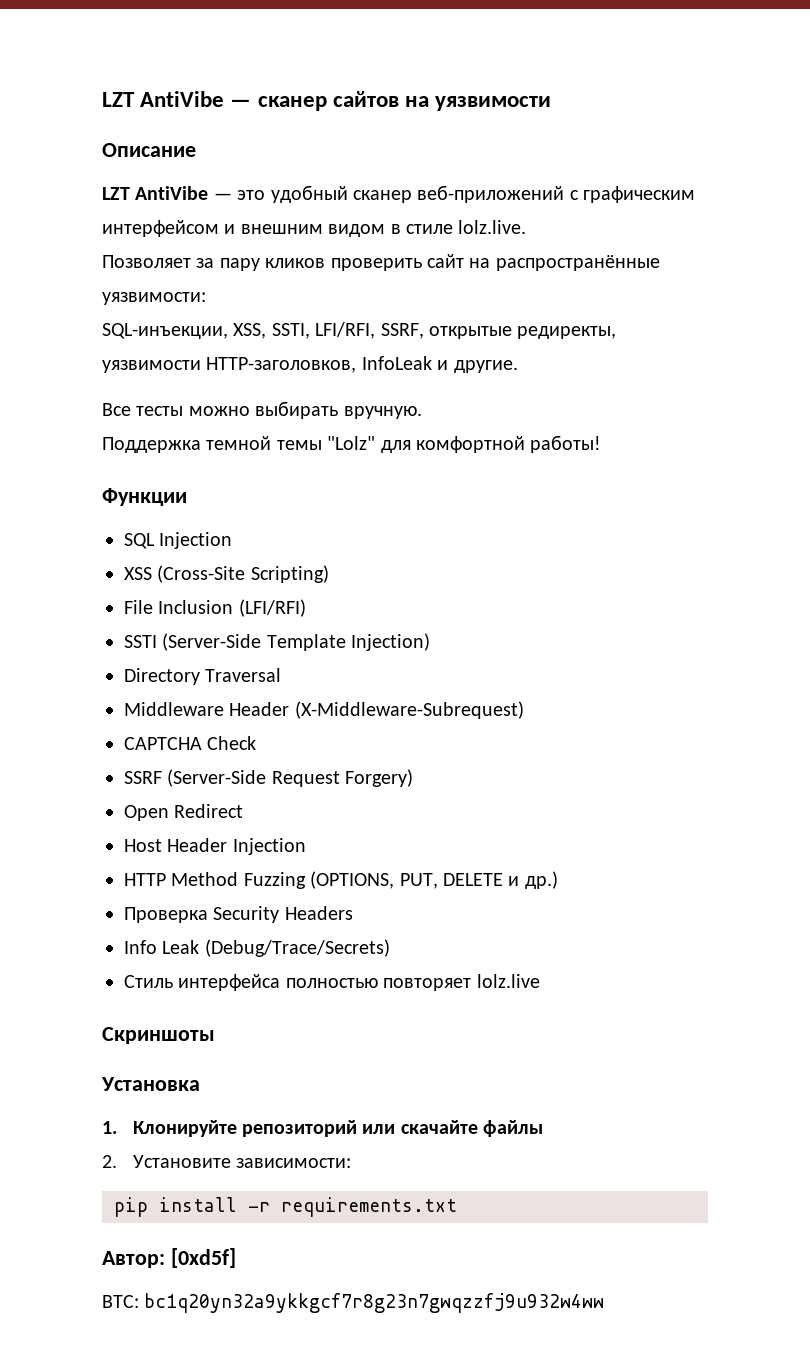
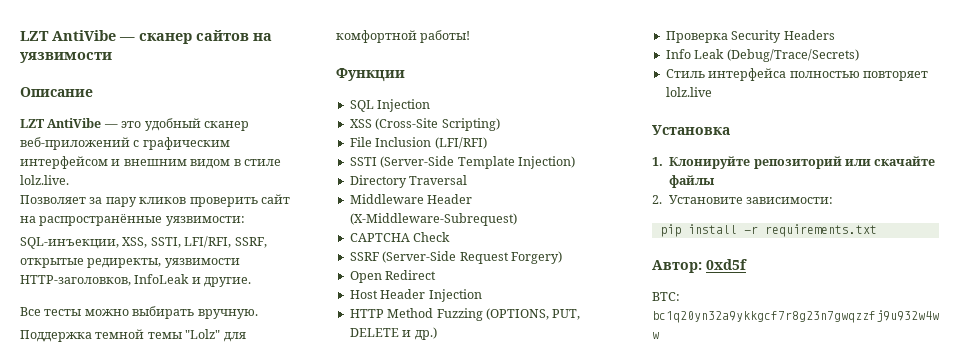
- Скриншоты
- Автор: [0xd5f]
+ Автор: 0xd5f

